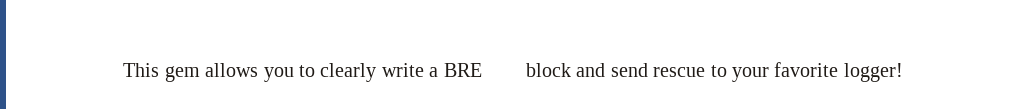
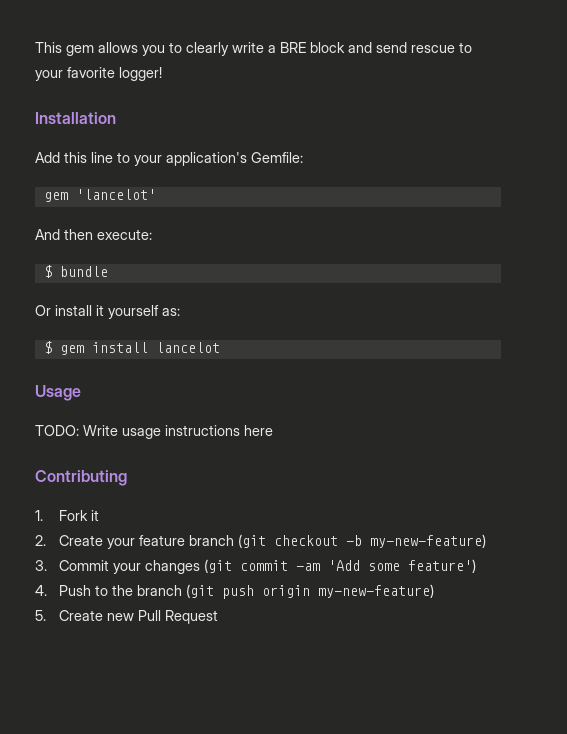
+ Installation
+ Add this line to your application's Gemfile:
+ gem 'lancelot'
+ And then execute:
+ $ bundle
+ Or install it yourself as:
+ $ gem install lancelot
+ Usage
+ TODO: Write usage instructions here
+ Contributing
+ 1. Fork it
+ 2. Create your feature branch (git checkout -b my-new-feature)
+ 3. Commit your changes (git commit -am 'Add some feature')
+ 4. Push to the branch (git push origin my-new-feature)
+ 5. Create new Pull Request

